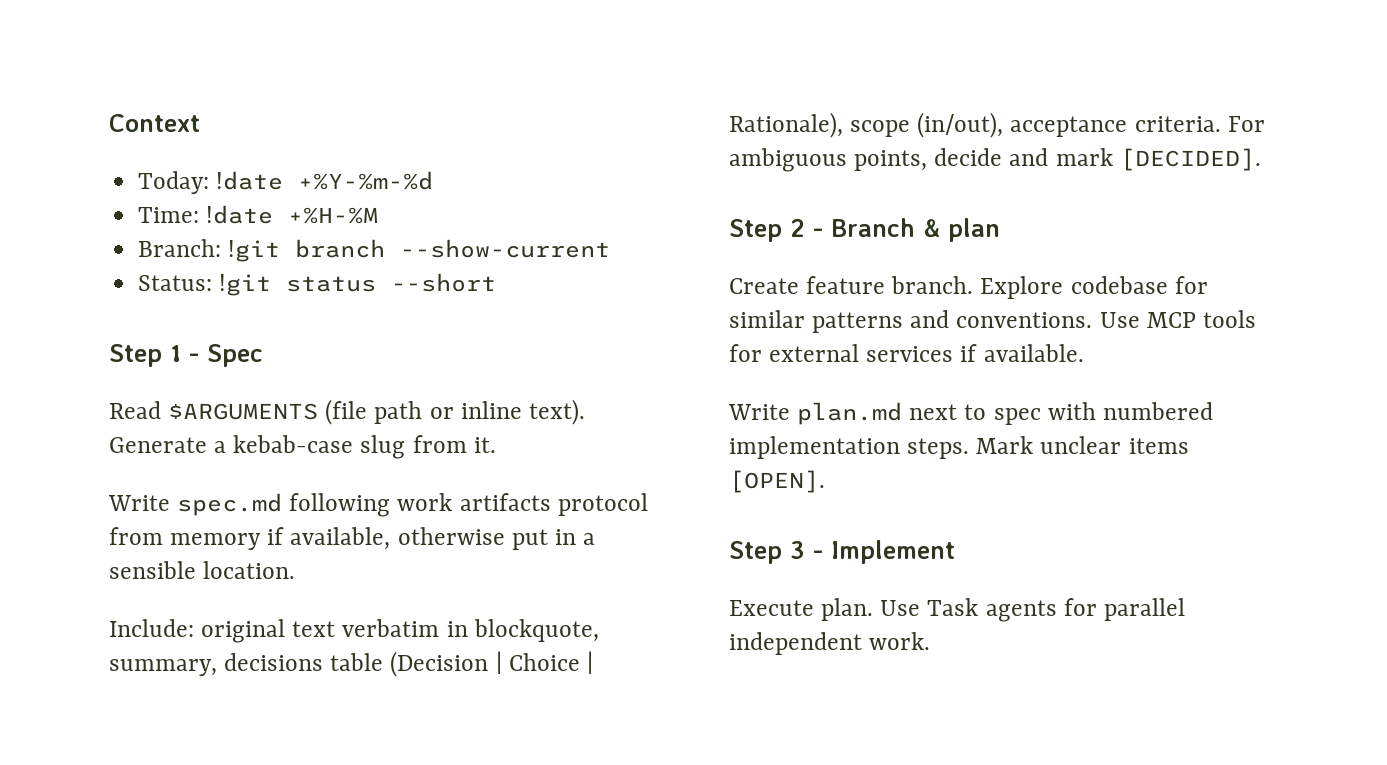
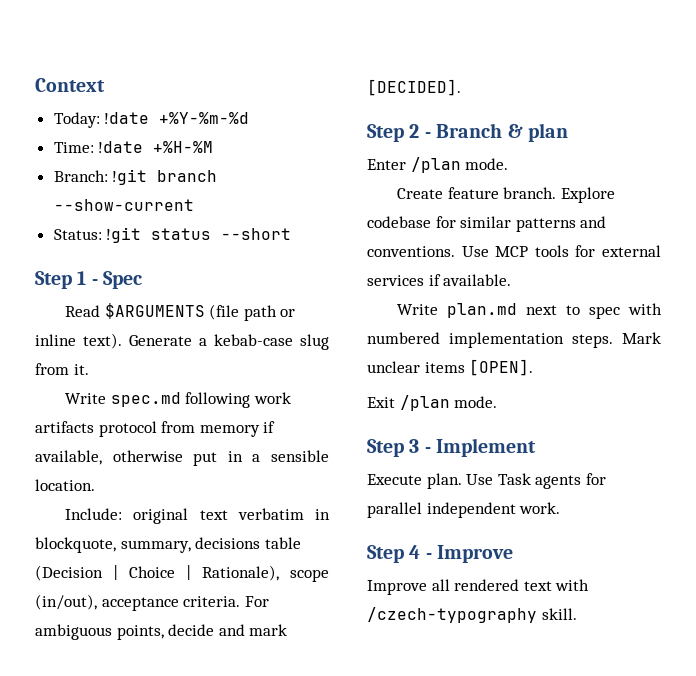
+ Enter /plan mode.
+ Exit /plan mode.
+ Step 4 - Improve
+ Improve all rendered text with /czech-typography skill.

